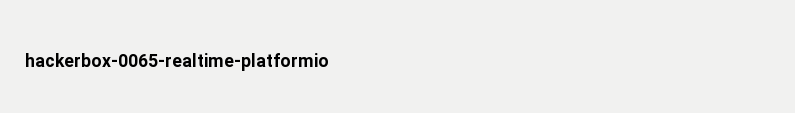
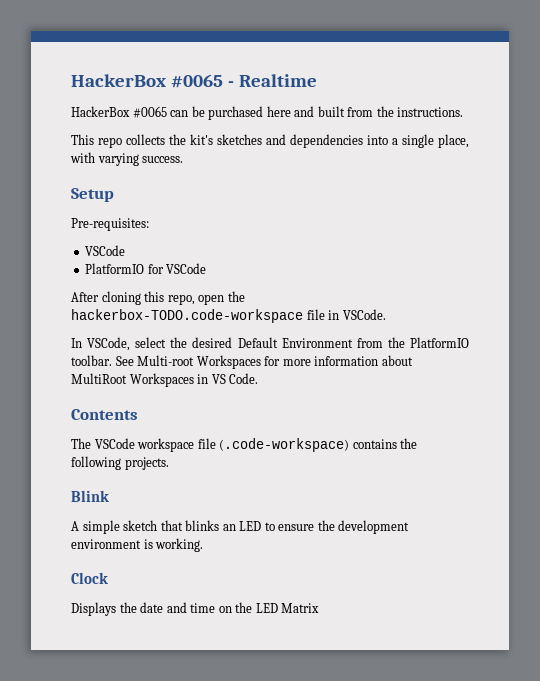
- hackerbox-0065-realtime-platformio
+ HackerBox #0065 - Realtime
+ HackerBox #0065 can be purchased here and built from the instructions.
+ This repo collects the kit's sketches and dependencies into a single place, with varying success.
+ Setup
+ Pre-requisites:
+ VSCode
+ PlatformIO for VSCode
+ After cloning this repo, open the hackerbox-TODO.code-workspace file in VSCode.
+ In VSCode, select the desired Default Environment from the PlatformIO toolbar. See Multi-root Workspaces for more information about MultiRoot Workspaces in VS Code.
+ Contents
+ The VSCode workspace file (.code-workspace) contains the following projects.
+ Blink
+ A simple sketch that blinks an LED to ensure the development environment is working.
+ Clock
+ Displays the date and time on the LED Matrix

